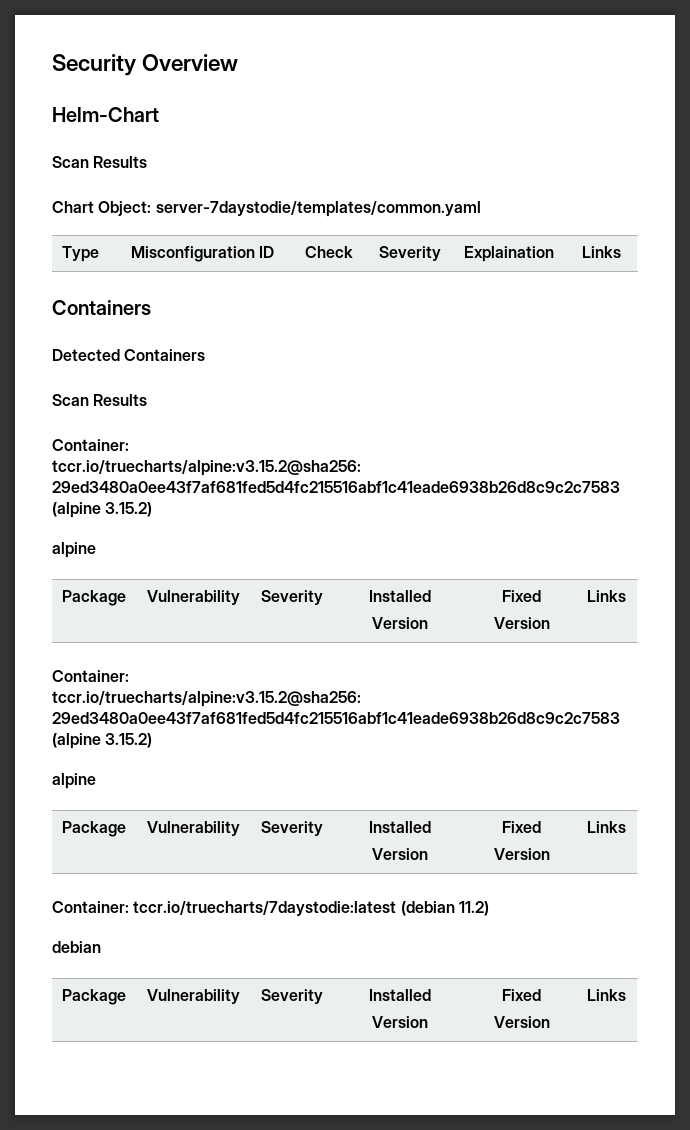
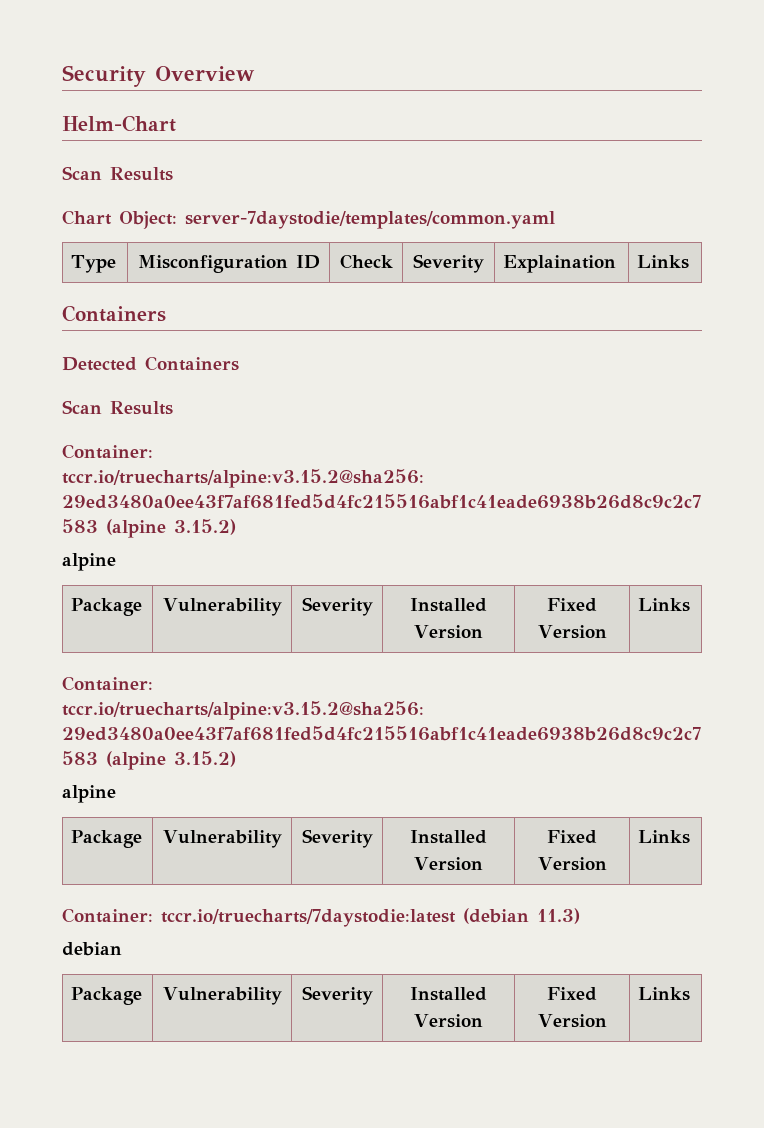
- Container: tccr.io/truecharts/7daystodie:latest (debian 11.2)
+ Container: tccr.io/truecharts/7daystodie:latest (debian 11.3)

